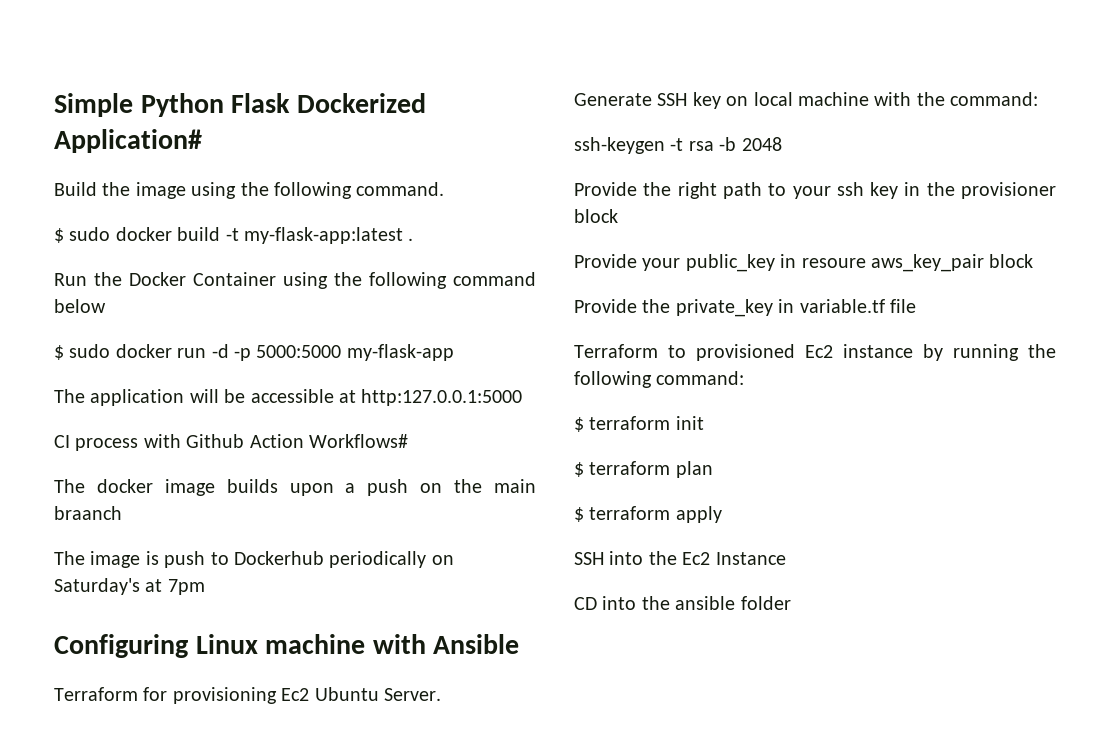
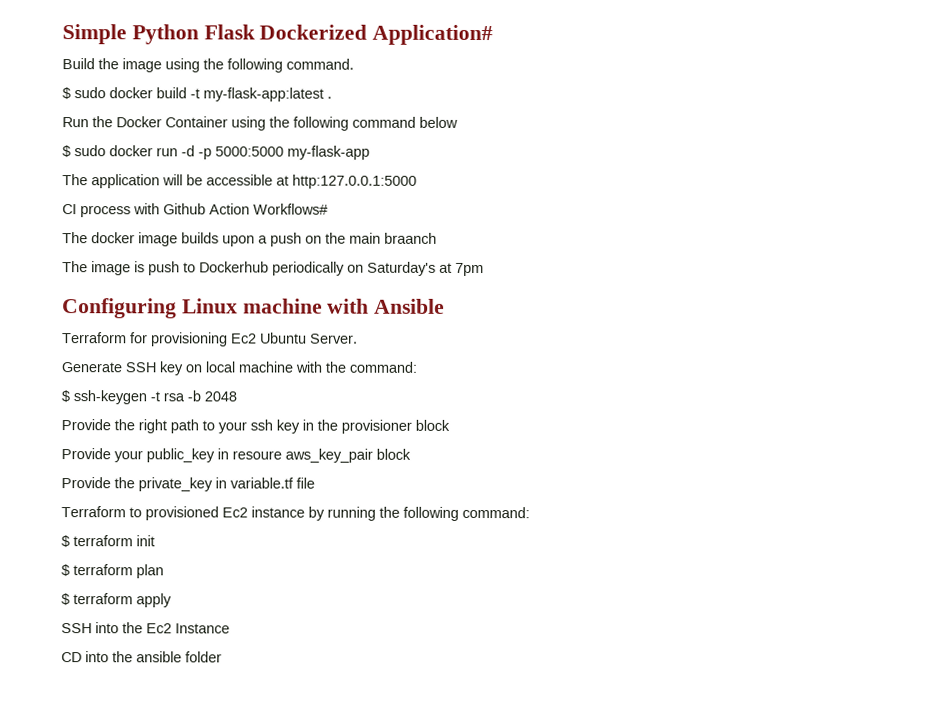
- ssh-keygen -t rsa -b 2048
+ $ ssh-keygen -t rsa -b 2048

